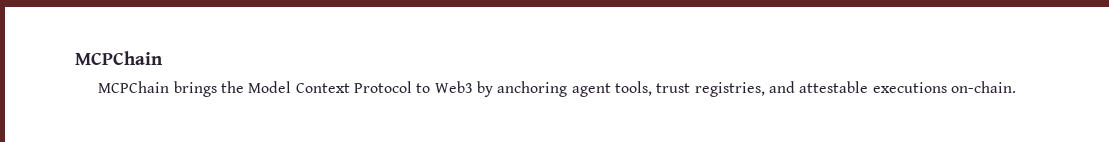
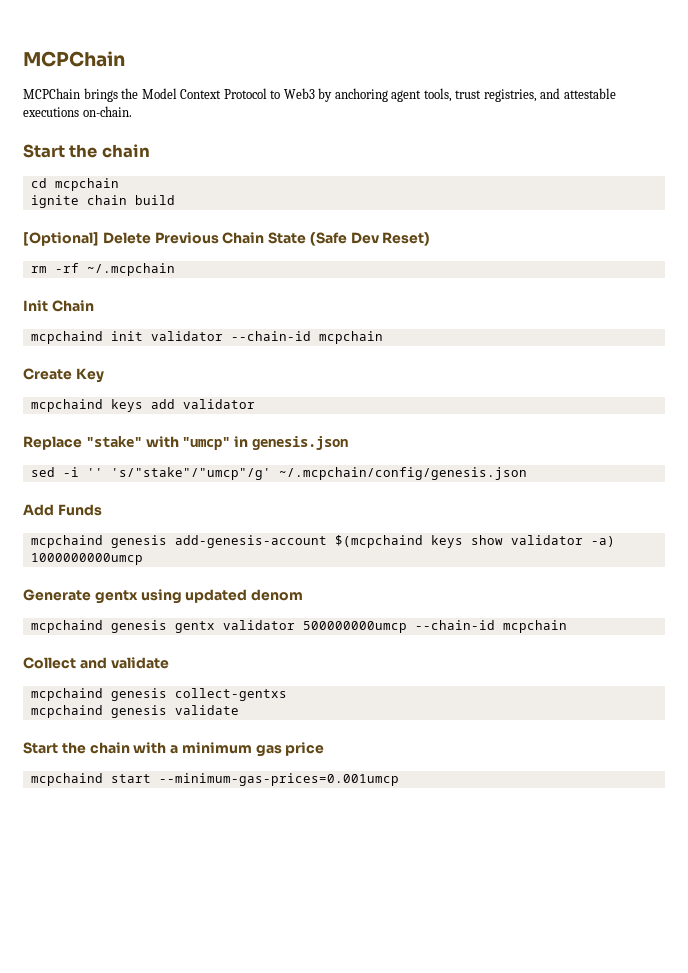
  MCPChain brings the Model Context Protocol to Web3 by anchoring agent tools, trust registries, and attestable executions on-chain.
+ Start the chain
+ cd mcpchain
+ ignite chain build
+ [Optional] Delete Previous Chain State (Safe Dev Reset)
+ rm -rf ~/.mcpchain
+ Init Chain
+ mcpchaind init validator --chain-id mcpchain
+ Create Key
+ mcpchaind keys add validator
+ Replace "stake" with "umcp" in genesis.json
+ sed -i '' 's/"stake"/"umcp"/g' ~/.mcpchain/config/genesis.json
+ Add Funds
+ mcpchaind genesis add-genesis-account $(mcpchaind keys show validator -a) 1000000000umcp
+ Generate gentx using updated denom
+ mcpchaind genesis gentx validator 500000000umcp --chain-id mcpchain
+ Collect and validate
+ mcpchaind genesis collect-gentxs
+ mcpchaind genesis validate
+ Start the chain with a minimum gas price
+ mcpchaind start --minimum-gas-prices=0.001umcp

